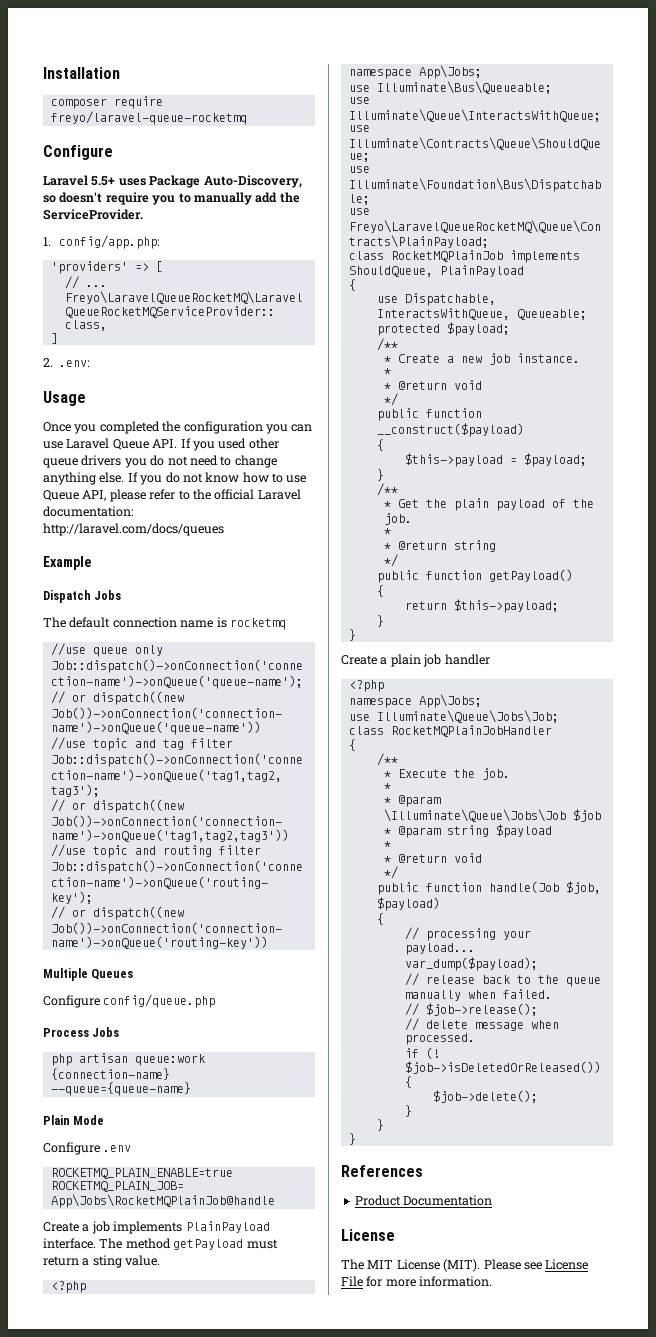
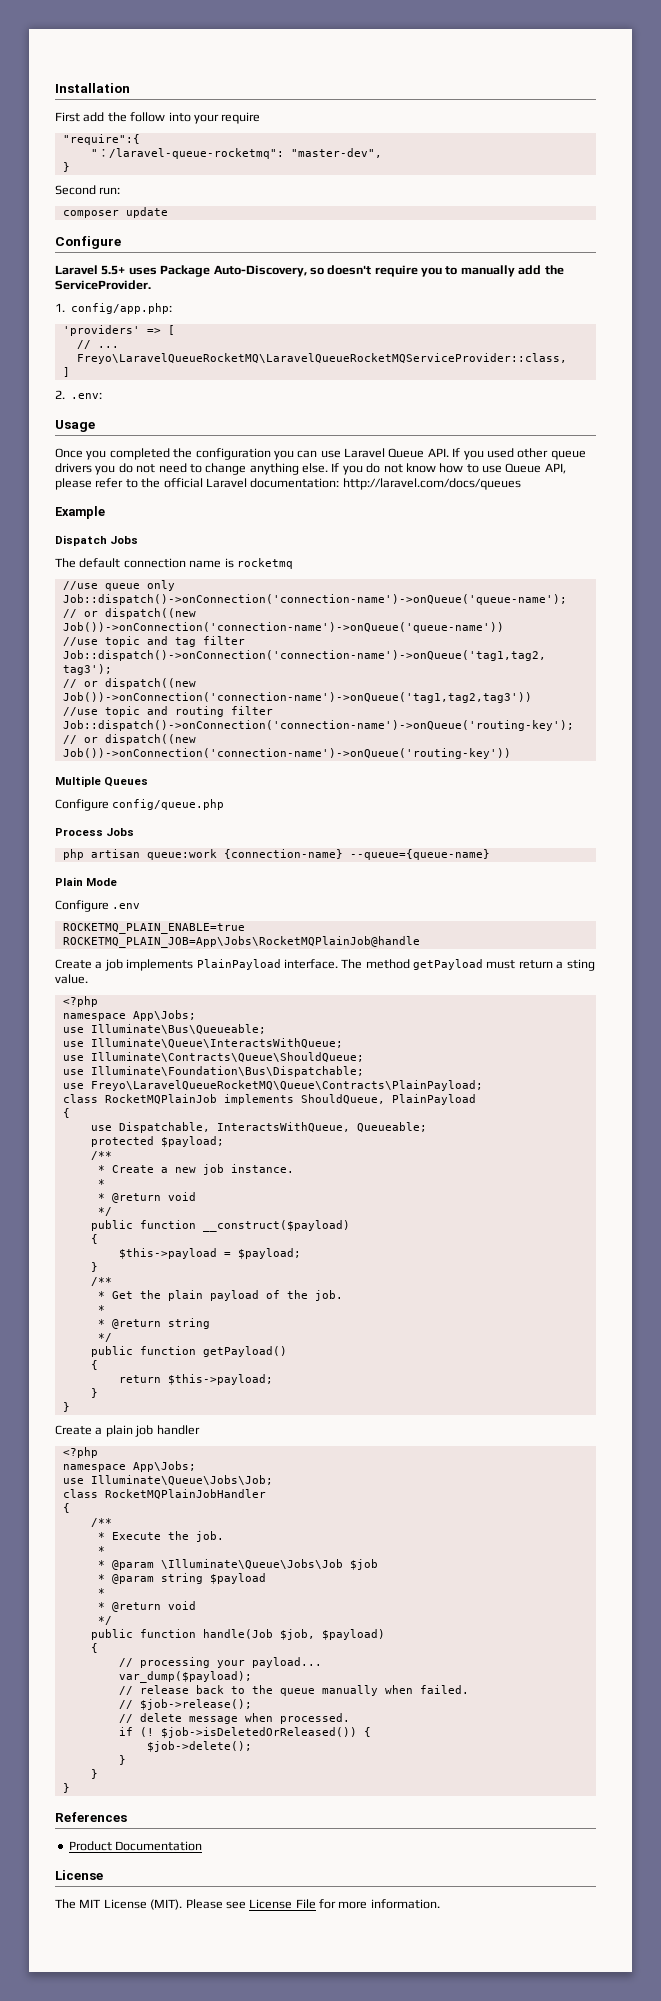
+ First add the follow into your require
+ "require":{
+ "：/laravel-queue-rocketmq": "master-dev",
+ }
+ Second run:
- composer require freyo/laravel-queue-rocketmq
+ composer update

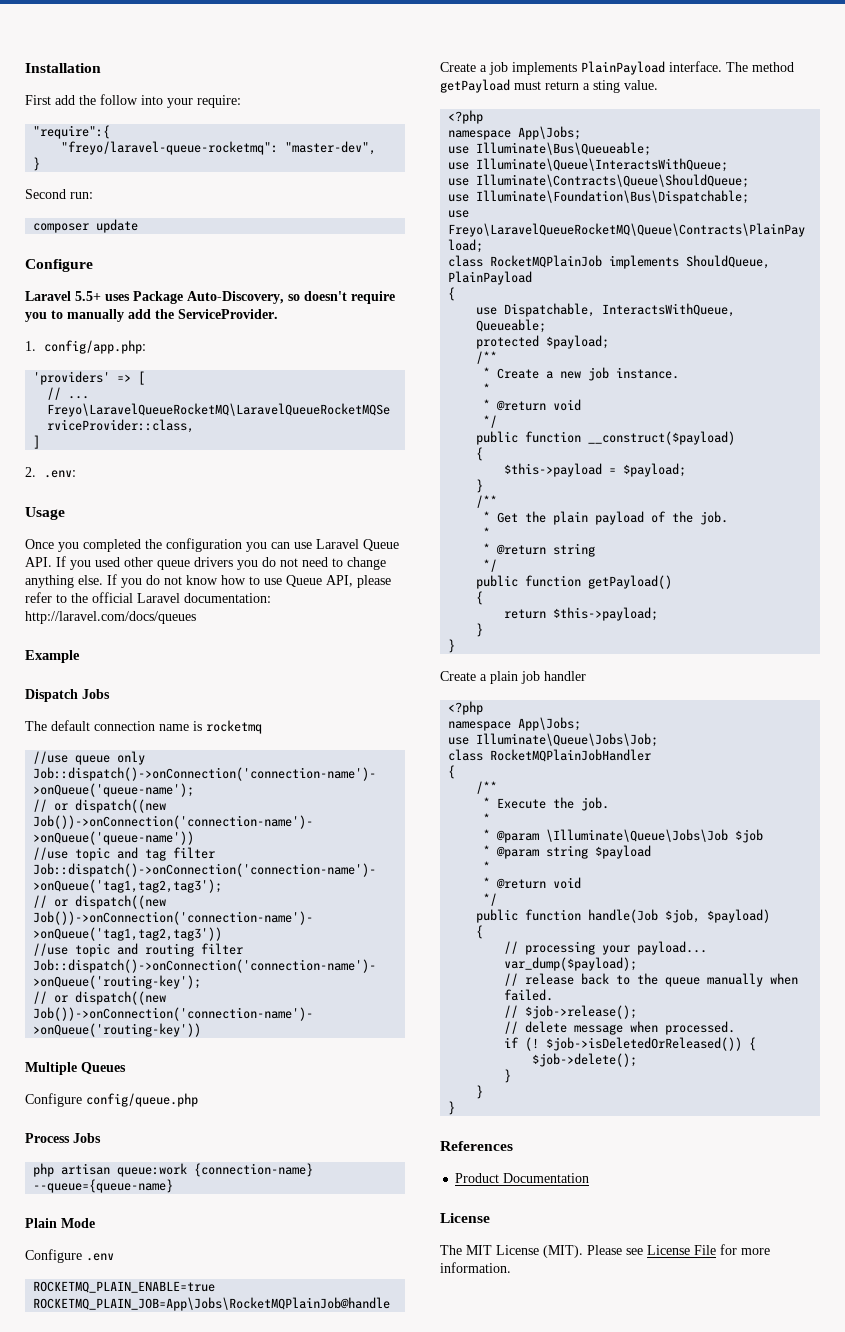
- First add the follow into your require
+ First add the follow into your require:
- "：/laravel-queue-rocketmq": "master-dev",
+ "freyo/laravel-queue-rocketmq": "master-dev",

